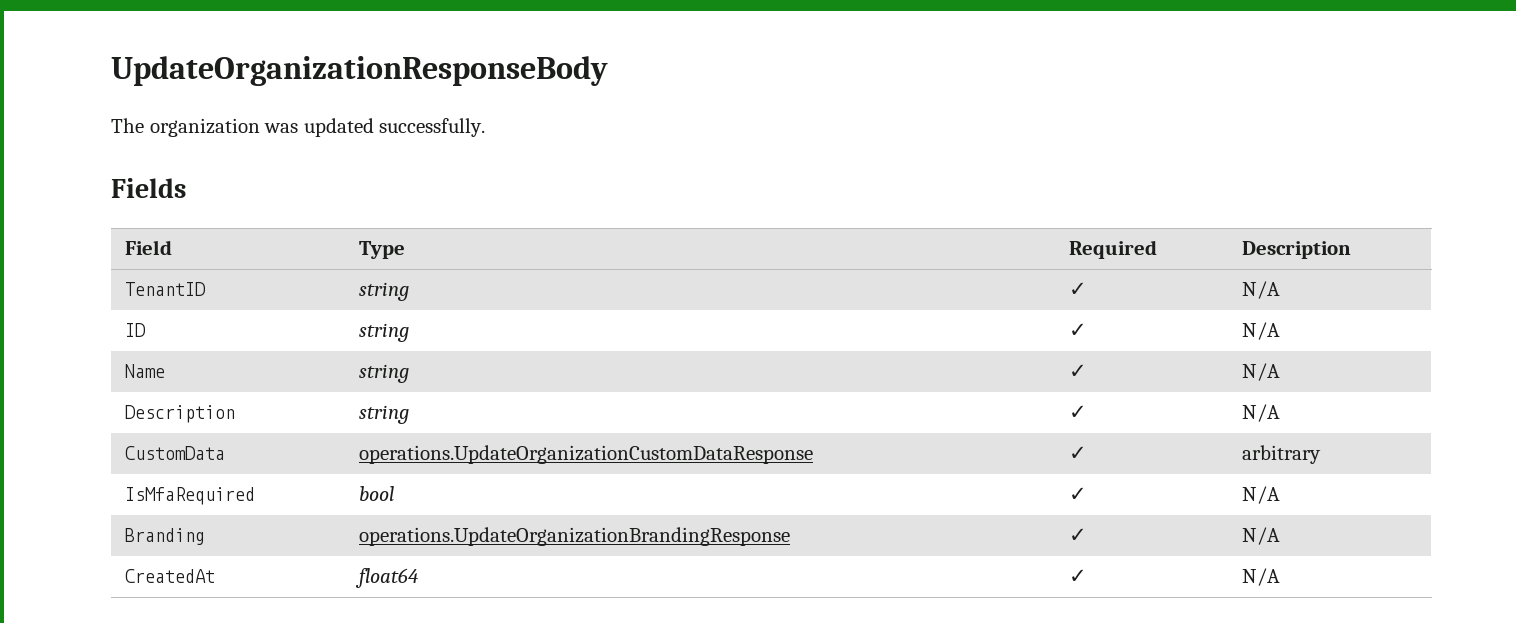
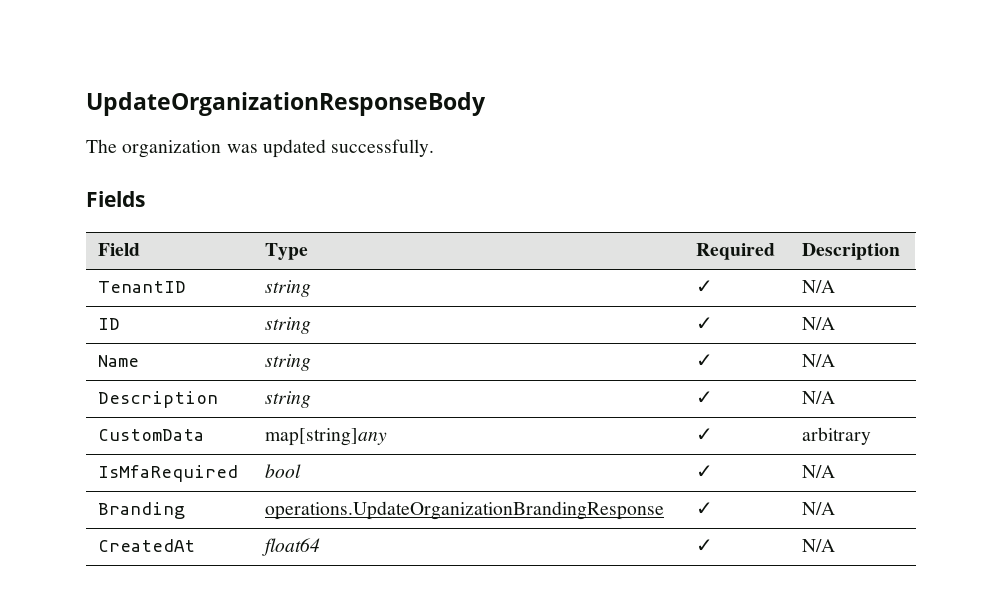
- CustomData | operations.UpdateOrganizationCustomDataResponse | ✓ | arbitrary
+ CustomData | map[string]any | ✓ | arbitrary

